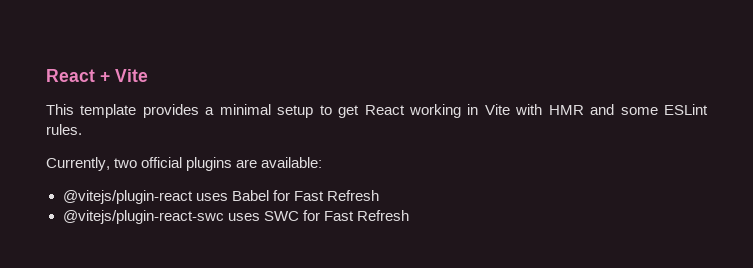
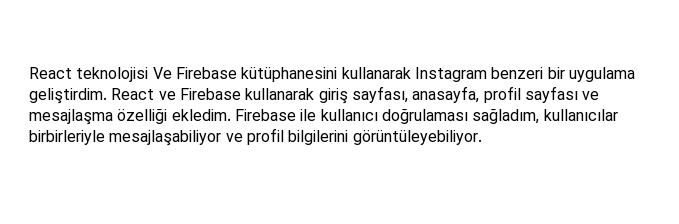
- React + Vite
- This template provides a minimal setup to get React working in Vite with HMR and some ESLint rules.
- Currently, two official plugins are available:
- @vitejs/plugin-react uses Babel for Fast Refresh
- @vitejs/plugin-react-swc uses SWC for Fast Refresh
+ React teknolojisi Ve Firebase kütüphanesini kullanarak Instagram benzeri bir uygulama geliştirdim. React ve Firebase kullanarak giriş sayfası, anasayfa, profil sayfası ve mesajlaşma özelliği ekledim. Firebase ile kullanıcı doğrulaması sağladım, kullanıcılar birbirleriyle mesajlaşabiliyor ve profil bilgilerini görüntüleyebiliyor.

